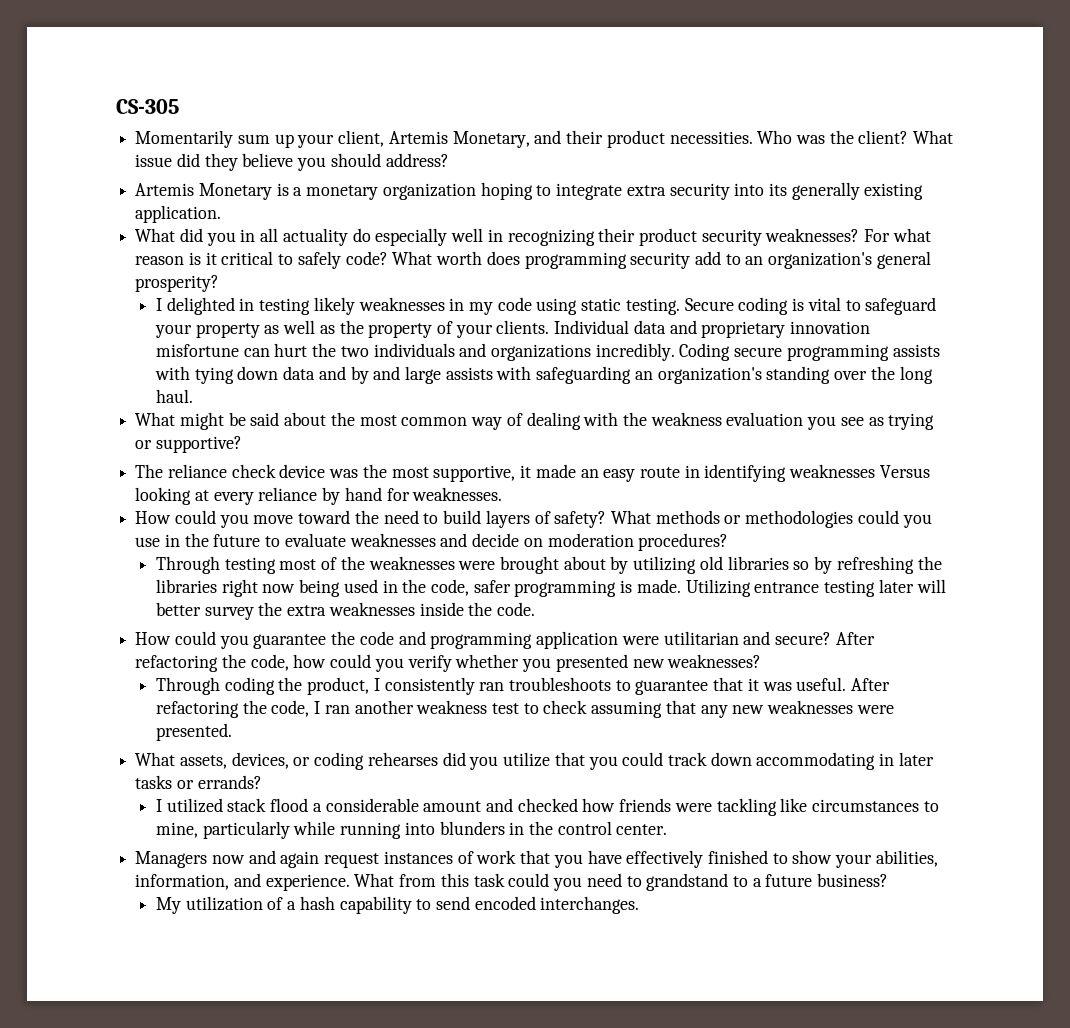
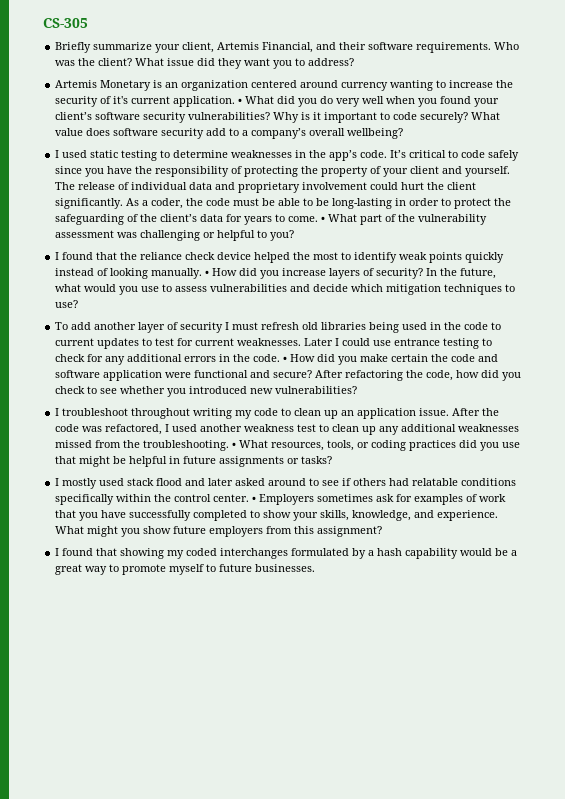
- Momentarily sum up your client, Artemis Monetary, and their product necessities.
+ Briefly summarize your client, Artemis Financial, and their software requirements.
- What issue did they believe you should address?
+ What issue did they want you to address?
- Artemis Monetary is a monetary organization hoping to integrate extra security into its generally existing application.
- What did you in all actuality do especially well in recognizing their product security weaknesses? For what reason is it critical to safely code? What worth does programming security add to an organization's general prosperity?
- I delighted in testing likely weaknesses in my code using static testing. Secure coding is vital to safeguard your property as well as the property of your clients. Individual data and proprietary innovation misfortune can hurt the two individuals and organizations incredibly. Coding secure programming assists with tying down data and by and large assists with safeguarding an organization's standing over the long haul.
- What might be said about the most common way of dealing with the weakness evaluation you see as trying or supportive?
- The reliance check device was the most supportive, it made an easy route in identifying weaknesses Versus looking at every reliance by hand for weaknesses.
- How could you move toward the need to build layers of safety? What methods or methodologies could you use in the future to evaluate weaknesses and decide on moderation procedures?
- Through testing most of the weaknesses were brought about by utilizing old libraries so by refreshing the libraries right now being used in the code, safer programming is made. Utilizing entrance testing later will better survey the extra weaknesses inside the code.
- How could you guarantee the code and programming application were utilitarian and secure?
+ Artemis Monetary is an organization centered around currency wanting to increase the security of it's current application. • What did you do very well when you found your client’s software security vulnerabilities? Why is it important to code securely? What value does software security add to a company’s overall wellbeing?
+ I used static testing to determine weaknesses in the app’s code. It’s critical to code safely since you have the responsibility of protecting the property of your client and yourself. The release of individual data and proprietary involvement could hurt the client significantly. As a coder, the code must be able to be long-lasting in order to protect the safeguarding of the client’s data for years to come. • What part of the vulnerability assessment was challenging or helpful to you?
+ I found that the reliance check device helped the most to identify weak points quickly instead of looking manually. • How did you increase layers of security? In the future, what would you use to assess vulnerabilities and decide which mitigation techniques to use?
+ To add another layer of security I must refresh old libraries being used in the code to current updates to test for current weaknesses. Later I could use entrance testing to check for any additional errors in the code. • How did you make certain the code and software application were functional and secure?
- After refactoring the code, how could you verify whether you presented new weaknesses?
- Through coding the product, I consistently ran troubleshoots to guarantee that it was useful. After refactoring the code, I ran another weakness test to check assuming that any new weaknesses were presented.
- What assets, devices, or coding rehearses did you utilize that you could track down accommodating in later tasks or errands?
- I utilized stack flood a considerable amount and checked how friends were tackling like circumstances to mine, particularly while running into blunders in the control center.
- Managers now and again request instances of work that you have effectively finished to show your abilities, information, and experience.
+ After refactoring the code, how did you check to see whether you introduced new vulnerabilities?
+ I troubleshoot throughout writing my code to clean up an application issue. After the code was refactored, I used another weakness test to clean up any additional weaknesses missed from the troubleshooting. • What resources, tools, or coding practices did you use that might be helpful in future assignments or tasks?
+ I mostly used stack flood and later asked around to see if others had relatable conditions specifically within the control center. • Employers sometimes ask for examples of work that you have successfully completed to show your skills, knowledge, and experience.
- What from this task could you need to grandstand to a future business?
- My utilization of a hash capability to send encoded interchanges.
+ What might you show future employers from this assignment?
+ I found that showing my coded interchanges formulated by a hash capability would be a great way to promote myself to future businesses.

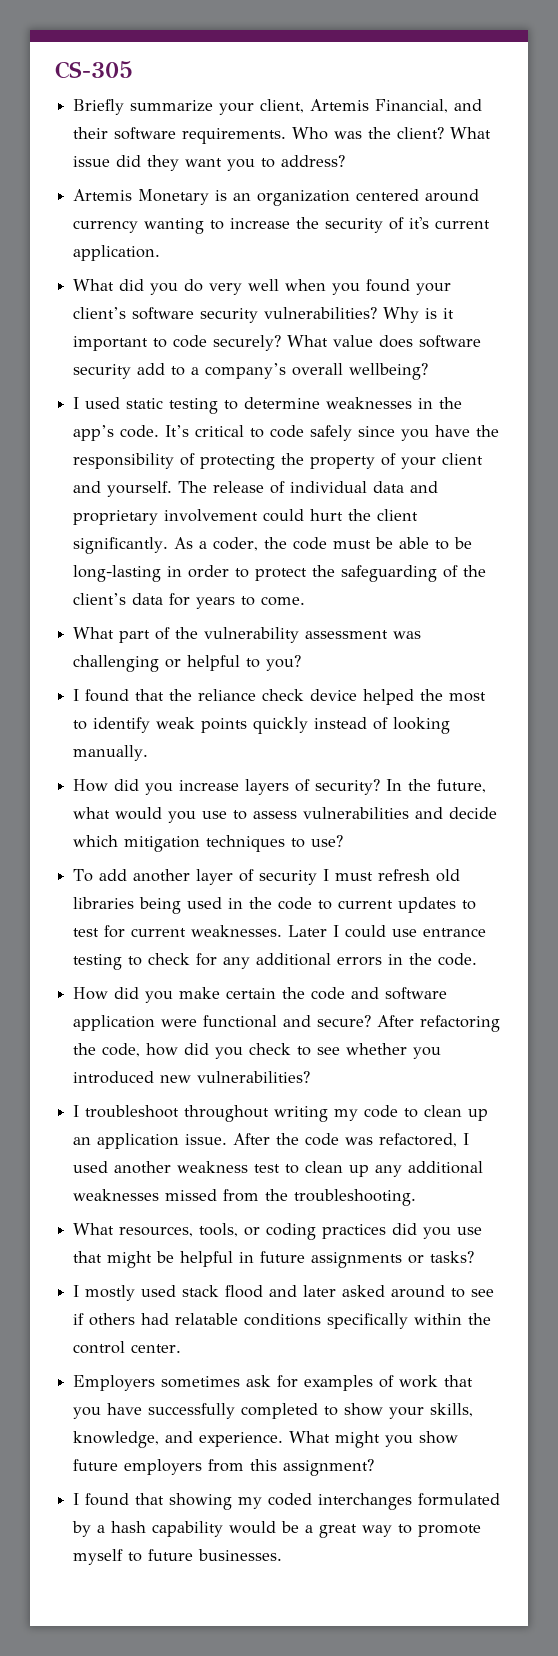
- Artemis Monetary is an organization centered around currency wanting to increase the security of it's current application. • What did you do very well when you found your client’s software security vulnerabilities?
+ Artemis Monetary is an organization centered around currency wanting to increase the security of it's current application.
+ What did you do very well when you found your client’s software security vulnerabilities?
- As a coder, the code must be able to be long-lasting in order to protect the safeguarding of the client’s data for years to come. • What part of the vulnerability assessment was challenging or helpful to you?
+ As a coder, the code must be able to be long-lasting in order to protect the safeguarding of the client’s data for years to come.
+ What part of the vulnerability assessment was challenging or helpful to you?
- I found that the reliance check device helped the most to identify weak points quickly instead of looking manually. • How did you increase layers of security?
+ I found that the reliance check device helped the most to identify weak points quickly instead of looking manually.
+ How did you increase layers of security?
- Later I could use entrance testing to check for any additional errors in the code. • How did you make certain the code and software application were functional and secure?
+ Later I could use entrance testing to check for any additional errors in the code.
+ How did you make certain the code and software application were functional and secure?
- After the code was refactored, I used another weakness test to clean up any additional weaknesses missed from the troubleshooting. • What resources, tools, or coding practices did you use that might be helpful in future assignments or tasks?
+ After the code was refactored, I used another weakness test to clean up any additional weaknesses missed from the troubleshooting.
+ What resources, tools, or coding practices did you use that might be helpful in future assignments or tasks?
- I mostly used stack flood and later asked around to see if others had relatable conditions specifically within the control center. • Employers sometimes ask for examples of work that you have successfully completed to show your skills, knowledge, and experience.
+ I mostly used stack flood and later asked around to see if others had relatable conditions specifically within the control center.
+ Employers sometimes ask for examples of work that you have successfully completed to show your skills, knowledge, and experience.

